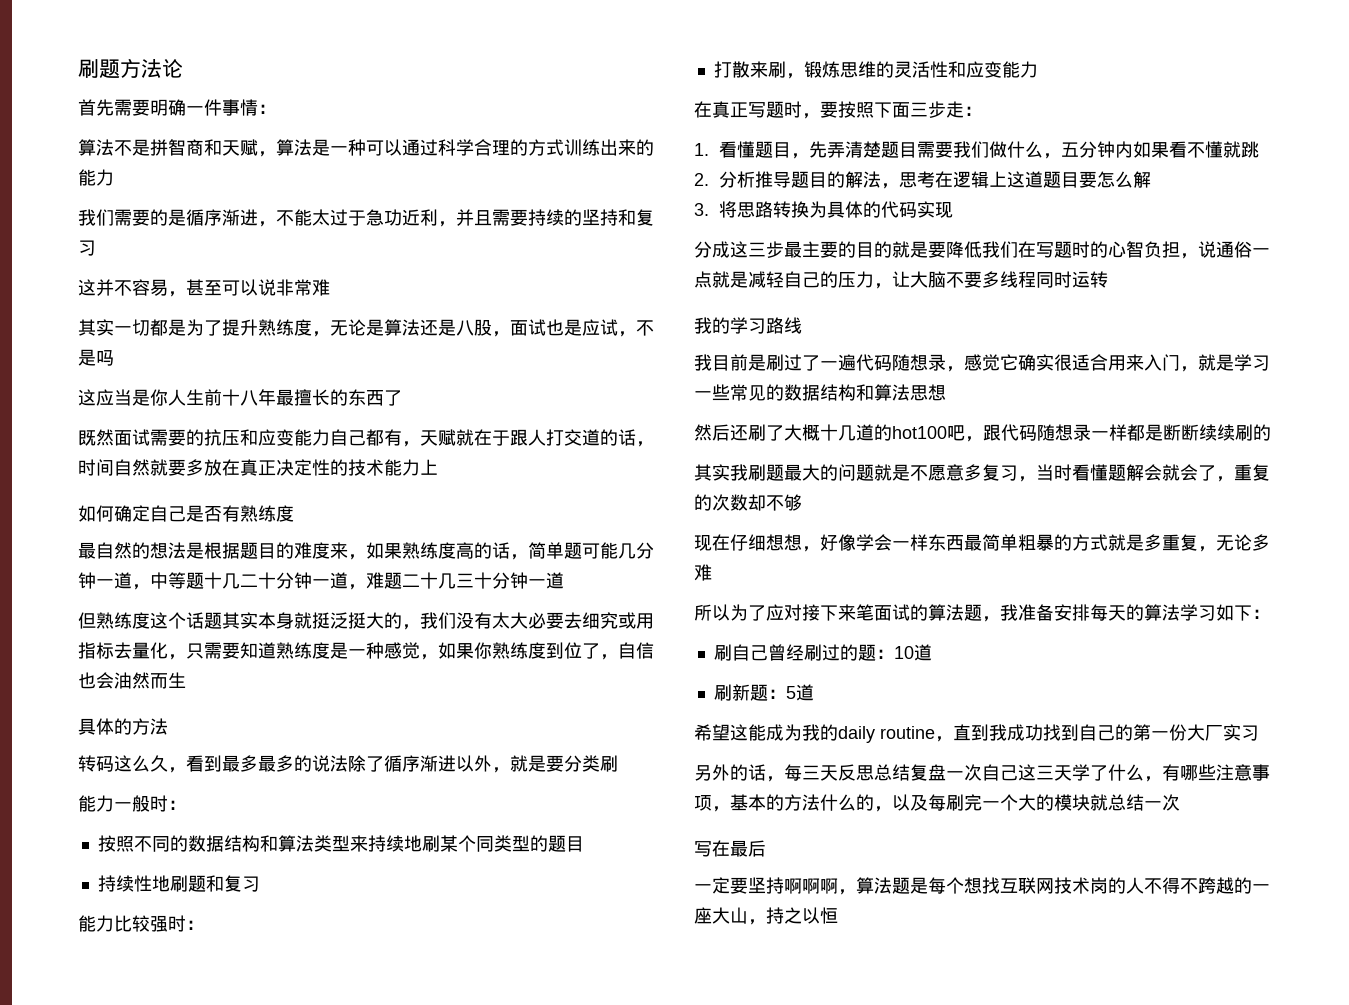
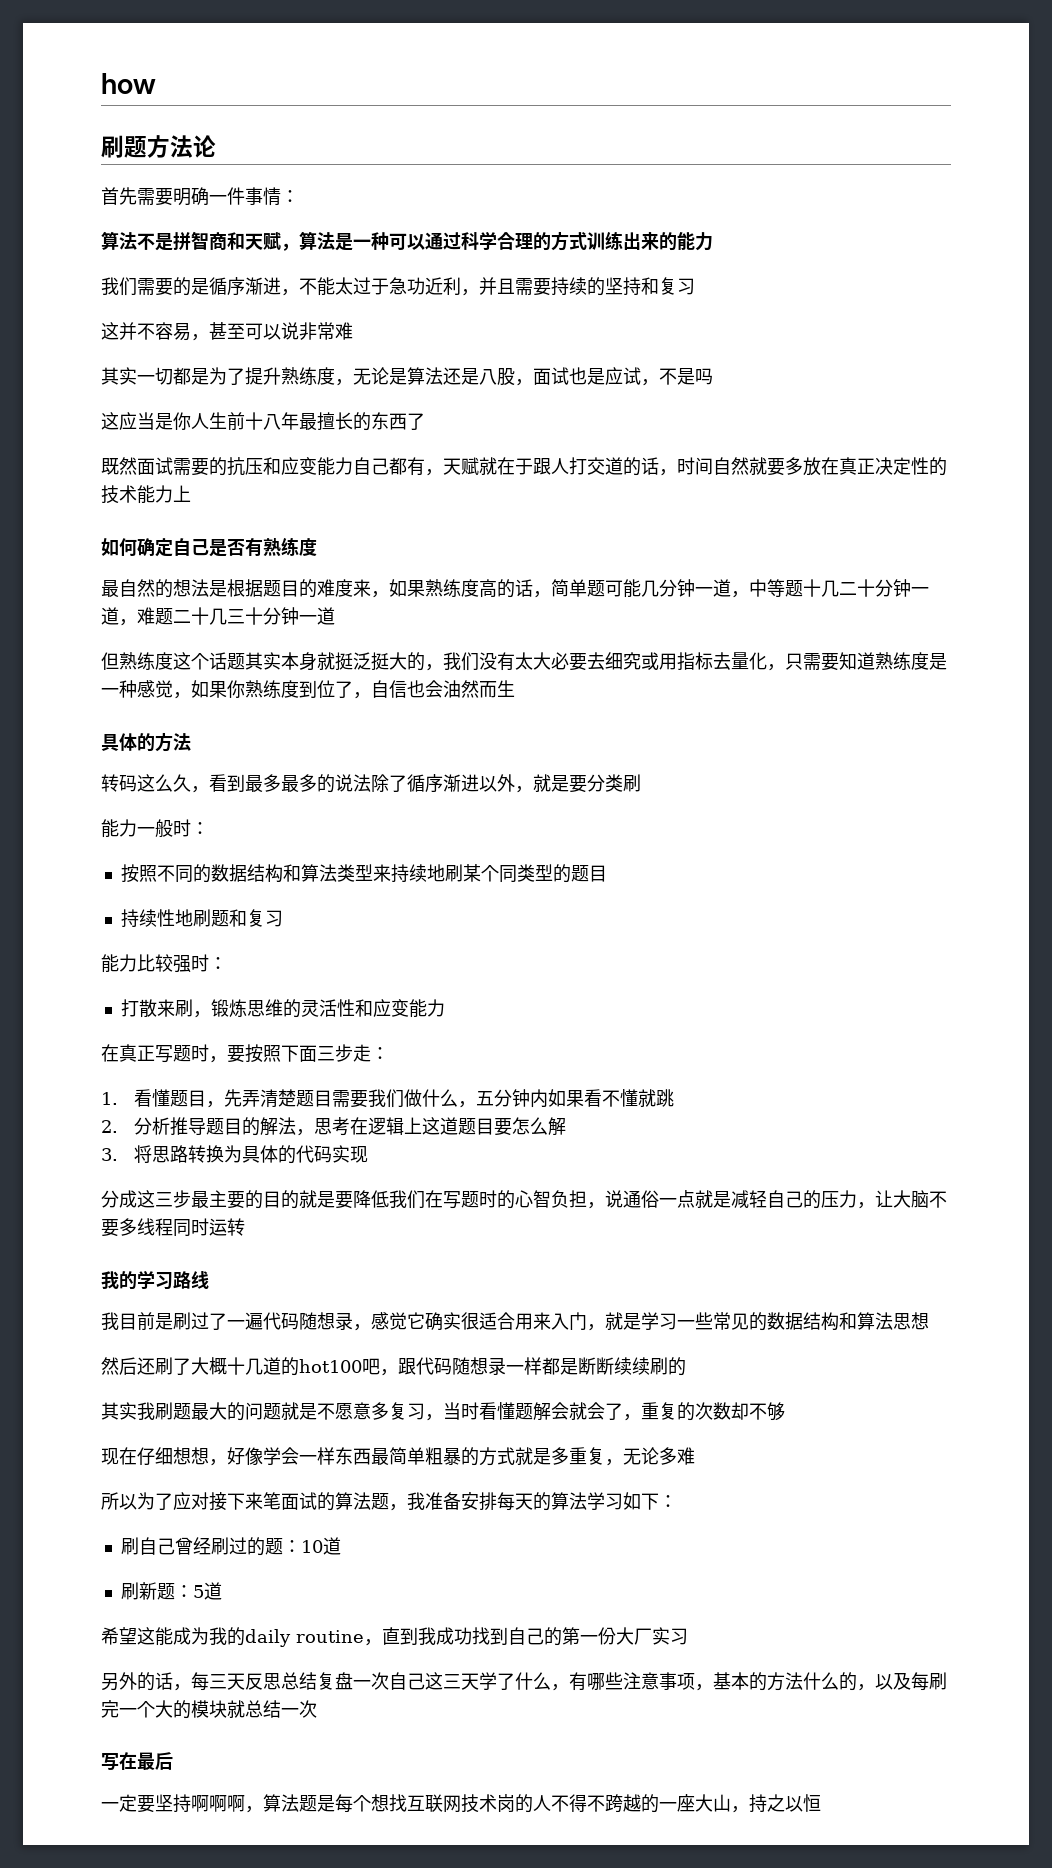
+ how

